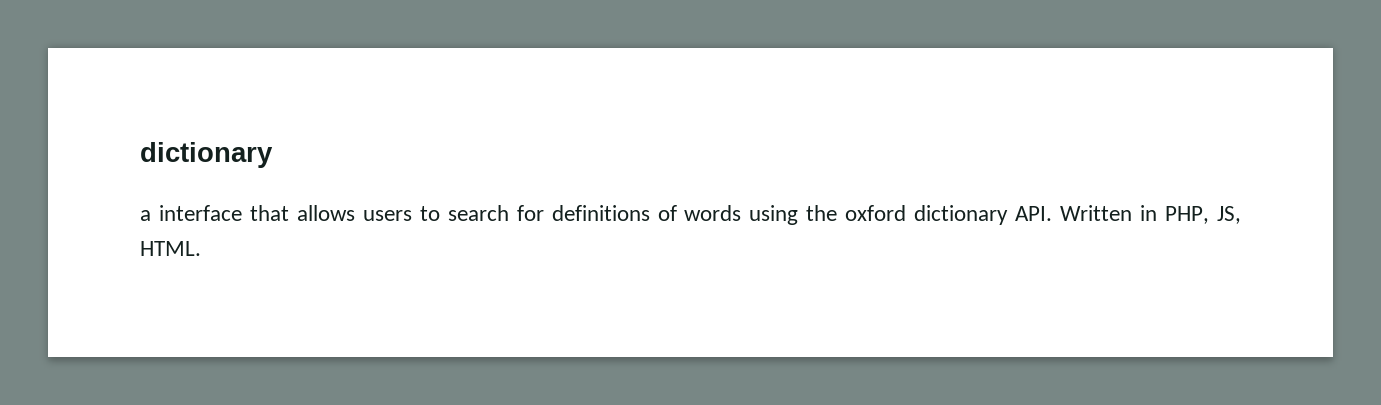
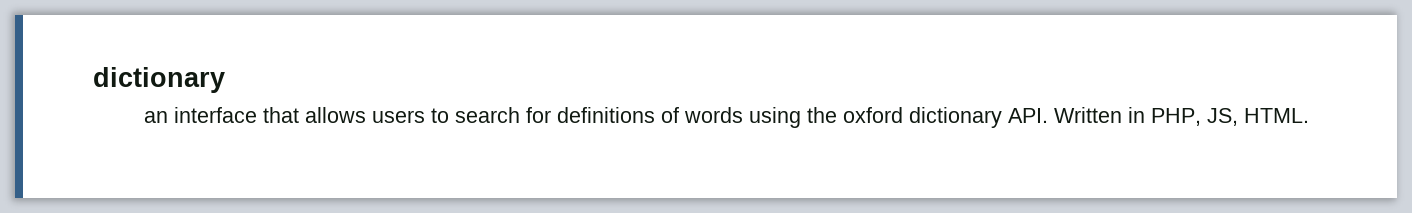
- a interface that allows users to search for definitions of words using the oxford dictionary API. Written in PHP, JS, HTML.
+ an interface that allows users to search for definitions of words using the oxford dictionary API. Written in PHP, JS, HTML.

